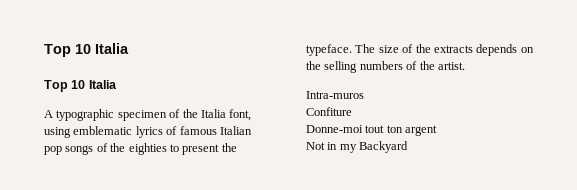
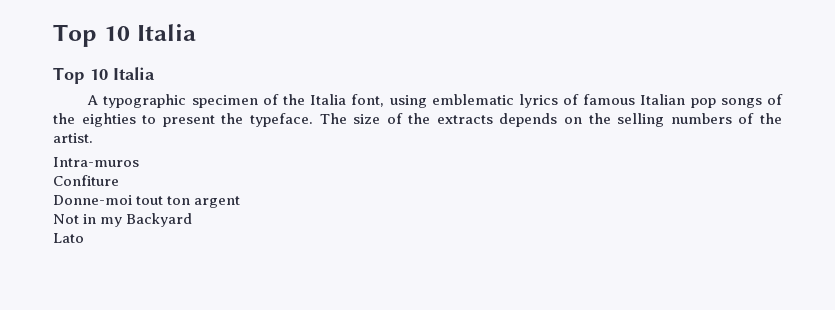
+ Lato

